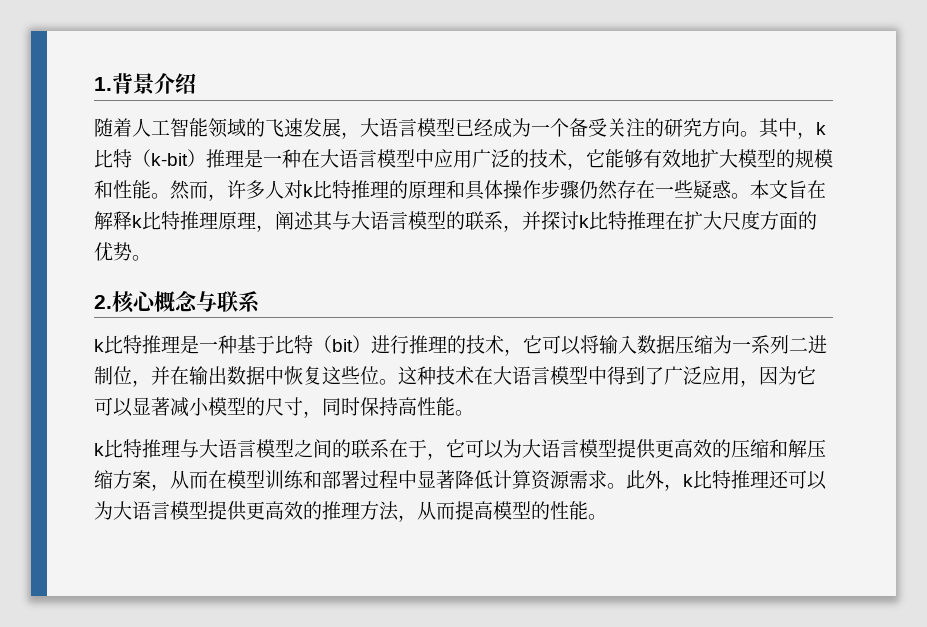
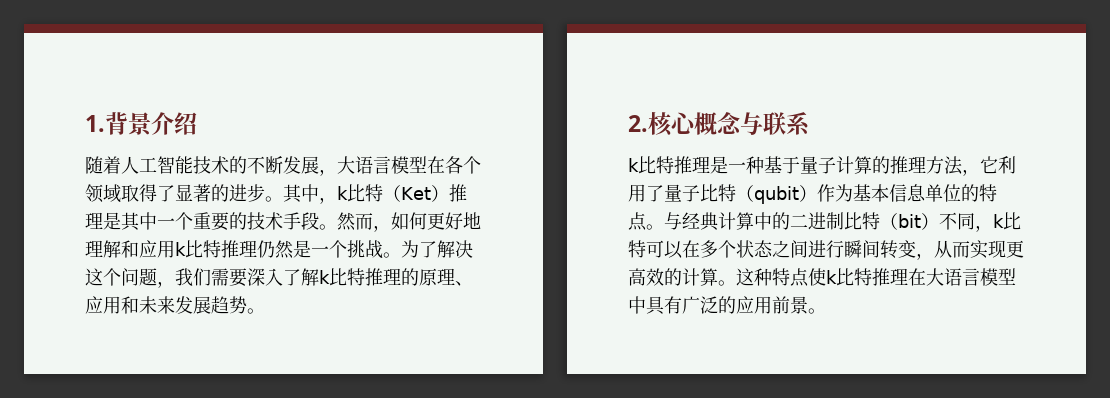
- 随着人工智能领域的飞速发展，大语言模型已经成为一个备受关注的研究方向。
+ 随着人工智能技术的不断发展，大语言模型在各个领域取得了显著的进步。
- 其中，k比特（k-bit）推理是一种在大语言模型中应用广泛的技术，它能够有效地扩大模型的规模和性能。然而，许多人对k比特推理的原理和具体操作步骤仍然存在一些疑惑。本文旨在解释k比特推理原理，阐述其与大语言模型的联系，并探讨k比特推理在扩大尺度方面的优势。
+ 其中，k比特（Ket）推理是其中一个重要的技术手段。然而，如何更好地理解和应用k比特推理仍然是一个挑战。为了解决这个问题，我们需要深入了解k比特推理的原理、应用和未来发展趋势。
- k比特推理是一种基于比特（bit）进行推理的技术，它可以将输入数据压缩为一系列二进制位，并在输出数据中恢复这些位。这种技术在大语言模型中得到了广泛应用，因为它可以显著减小模型的尺寸，同时保持高性能。
- k比特推理与大语言模型之间的联系在于，它可以为大语言模型提供更高效的压缩和解压缩方案，从而在模型训练和部署过程中显著降低计算资源需求。此外，k比特推理还可以为大语言模型提供更高效的推理方法，从而提高模型的性能。
+ k比特推理是一种基于量子计算的推理方法，它利用了量子比特（qubit）作为基本信息单位的特点。与经典计算中的二进制比特（bit）不同，k比特可以在多个状态之间进行瞬间转变，从而实现更高效的计算。这种特点使k比特推理在大语言模型中具有广泛的应用前景。

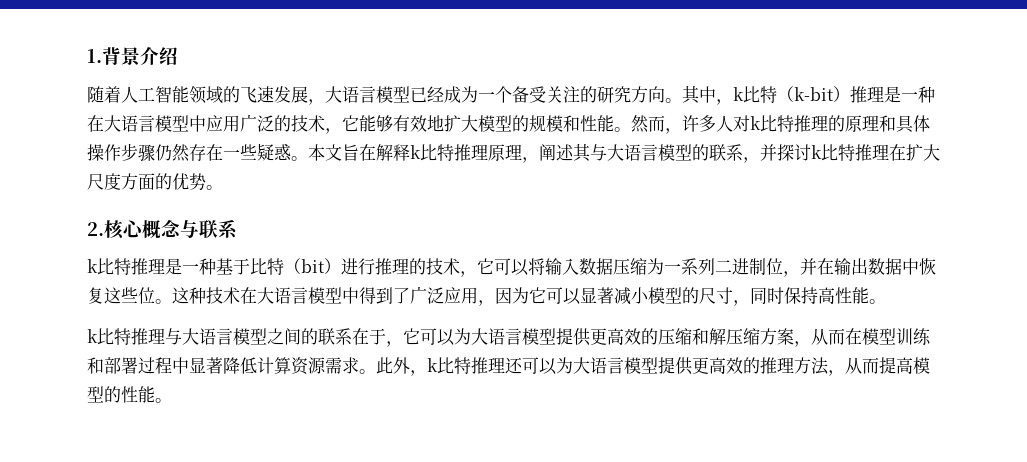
- 随着人工智能技术的不断发展，大语言模型在各个领域取得了显著的进步。
+ 随着人工智能领域的飞速发展，大语言模型已经成为一个备受关注的研究方向。
- 其中，k比特（Ket）推理是其中一个重要的技术手段。然而，如何更好地理解和应用k比特推理仍然是一个挑战。为了解决这个问题，我们需要深入了解k比特推理的原理、应用和未来发展趋势。
+ 其中，k比特（k-bit）推理是一种在大语言模型中应用广泛的技术，它能够有效地扩大模型的规模和性能。然而，许多人对k比特推理的原理和具体操作步骤仍然存在一些疑惑。本文旨在解释k比特推理原理，阐述其与大语言模型的联系，并探讨k比特推理在扩大尺度方面的优势。
- k比特推理是一种基于量子计算的推理方法，它利用了量子比特（qubit）作为基本信息单位的特点。与经典计算中的二进制比特（bit）不同，k比特可以在多个状态之间进行瞬间转变，从而实现更高效的计算。这种特点使k比特推理在大语言模型中具有广泛的应用前景。
+ k比特推理是一种基于比特（bit）进行推理的技术，它可以将输入数据压缩为一系列二进制位，并在输出数据中恢复这些位。这种技术在大语言模型中得到了广泛应用，因为它可以显著减小模型的尺寸，同时保持高性能。
+ k比特推理与大语言模型之间的联系在于，它可以为大语言模型提供更高效的压缩和解压缩方案，从而在模型训练和部署过程中显著降低计算资源需求。此外，k比特推理还可以为大语言模型提供更高效的推理方法，从而提高模型的性能。

